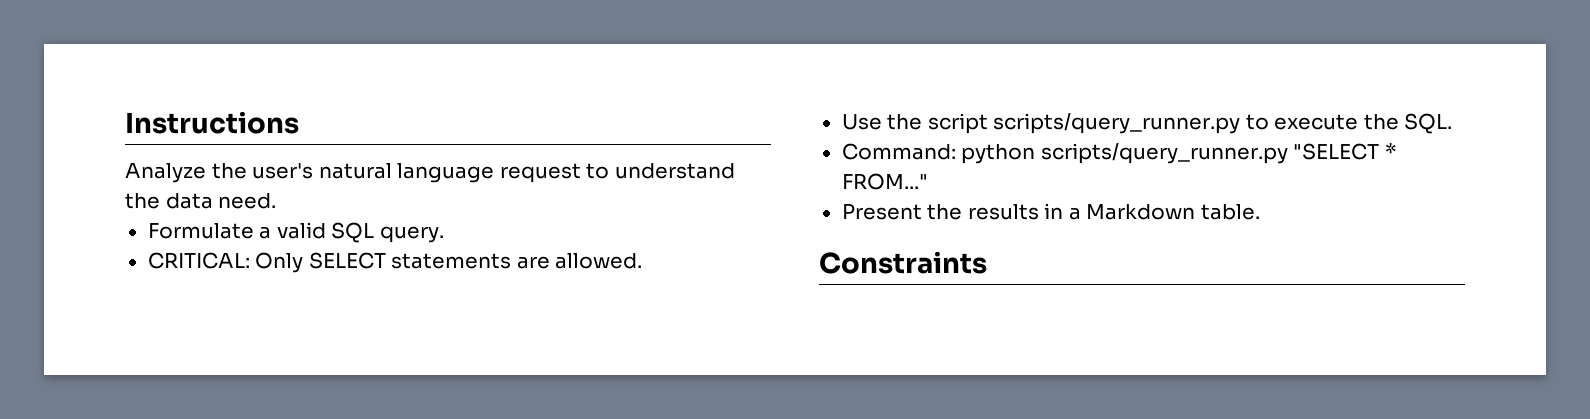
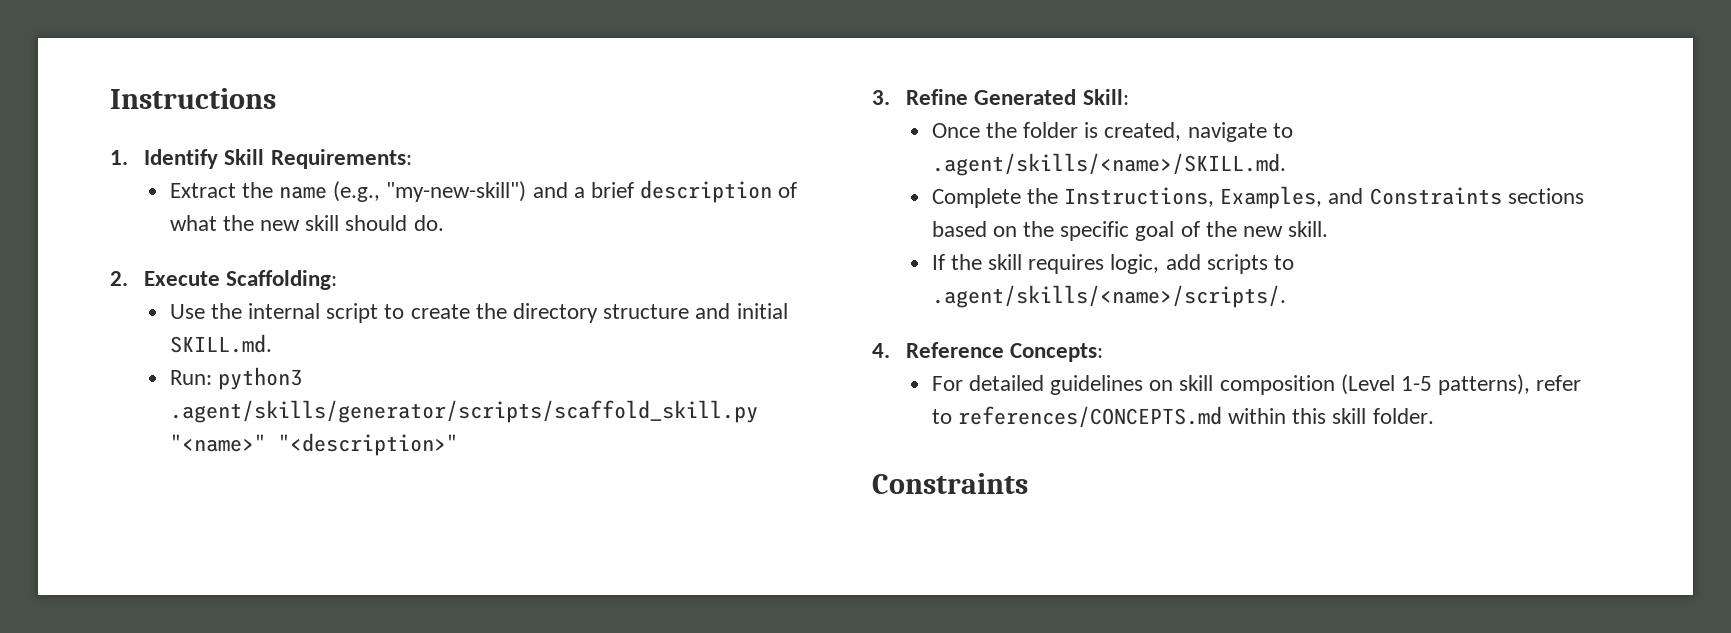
- Analyze the user's natural language request to understand the data need.
- Formulate a valid SQL query.
- CRITICAL: Only SELECT statements are allowed.
- Use the script scripts/query_runner.py to execute the SQL.
- Command: python scripts/query_runner.py "SELECT * FROM..."
- Present the results in a Markdown table.
+ 1. Identify Skill Requirements:
+ Extract the name (e.g., "my-new-skill") and a brief description of what the new skill should do.
+ 2. Execute Scaffolding:
+ Use the internal script to create the directory structure and initial SKILL.md.
+ Run: python3 .agent/skills/generator/scripts/scaffold_skill.py "<name>" "<description>"
+ 3. Refine Generated Skill:
+ Once the folder is created, navigate to .agent/skills/<name>/SKILL.md.
+ Complete the Instructions, Examples, and Constraints sections based on the specific goal of the new skill.
+ If the skill requires logic, add scripts to .agent/skills/<name>/scripts/.
+ 4. Reference Concepts:
+ For detailed guidelines on skill composition (Level 1-5 patterns), refer to references/CONCEPTS.md within this skill folder.

